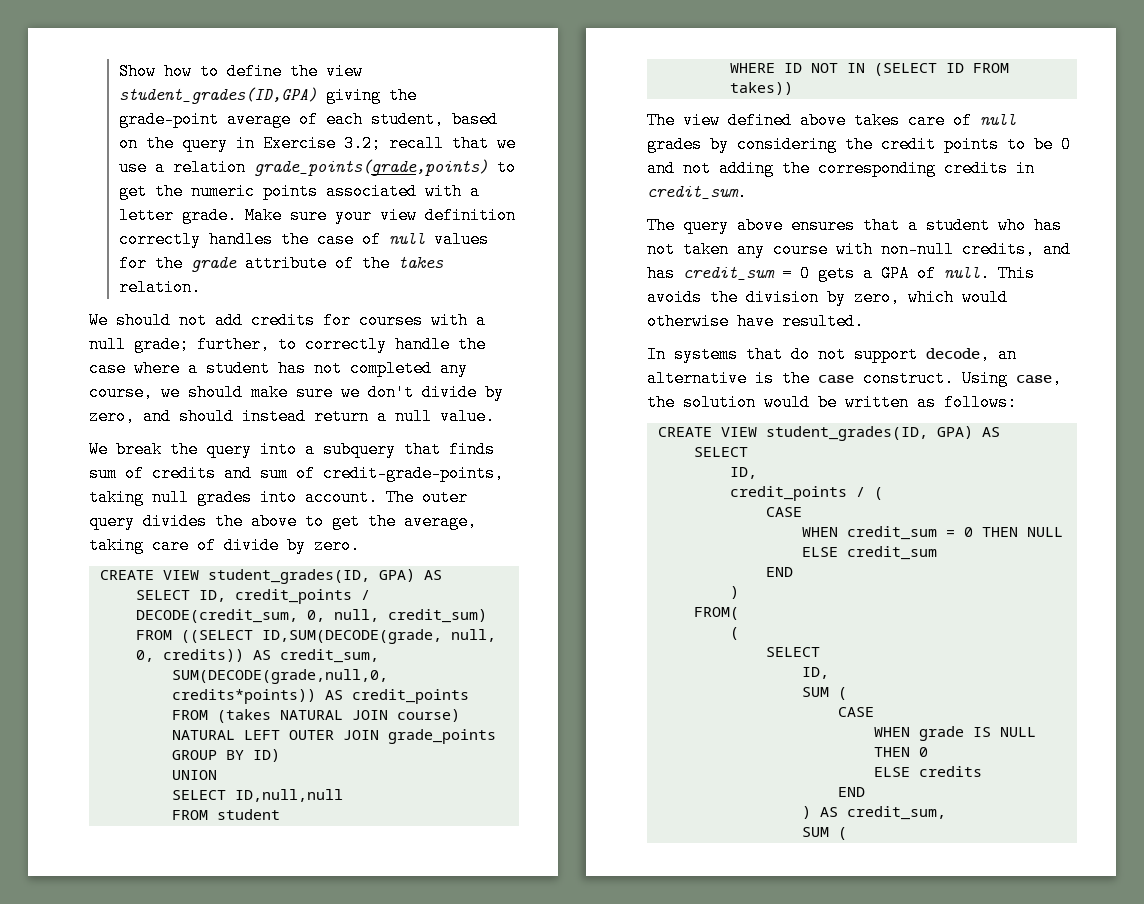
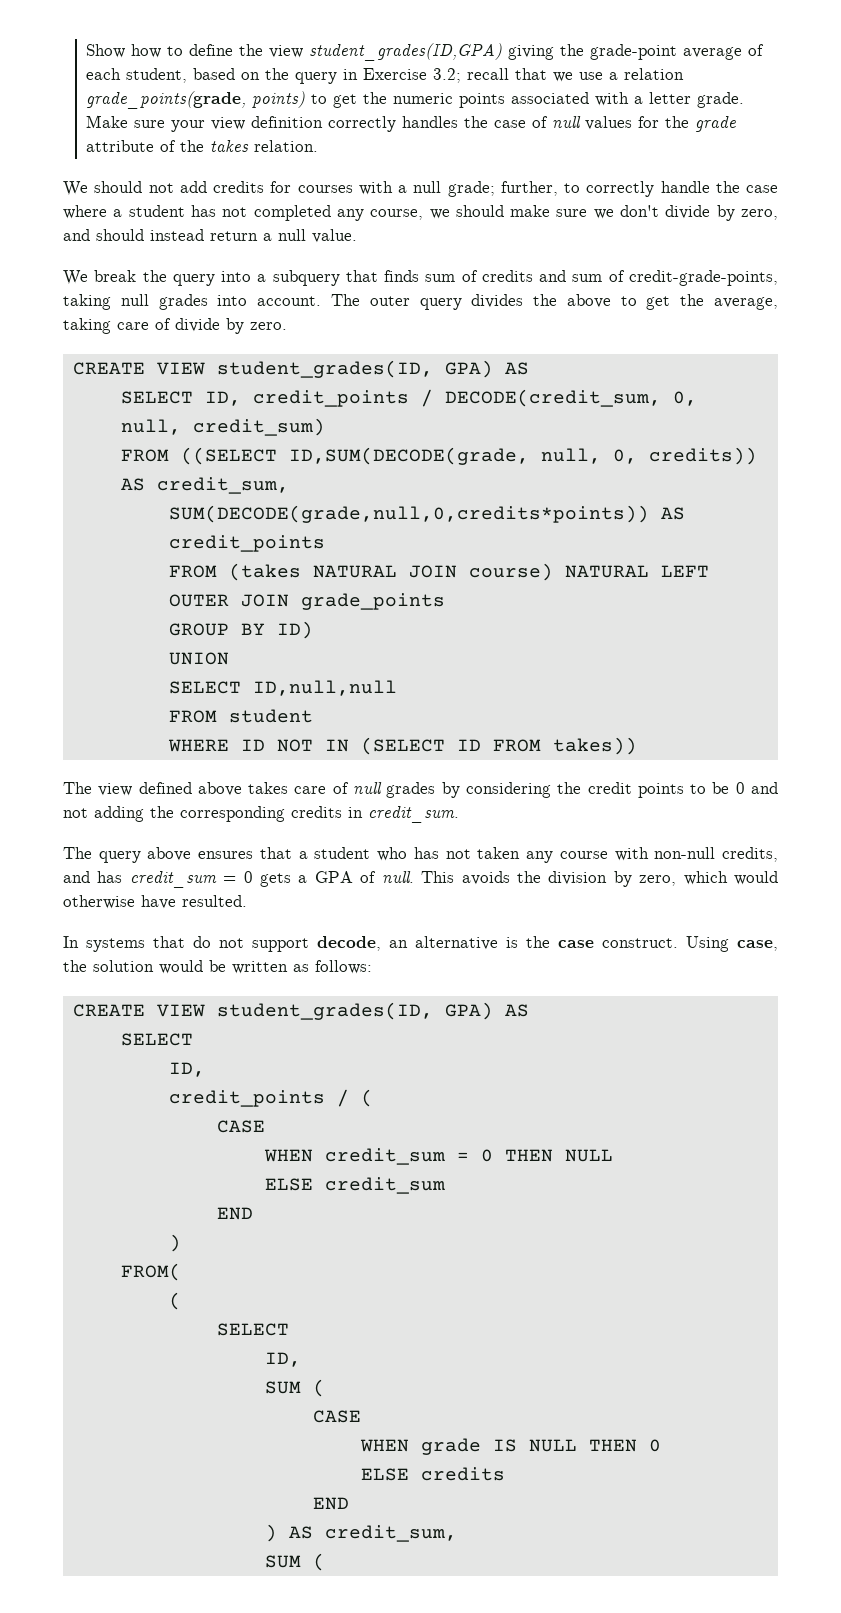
- Show how to define the view student_grades(ID,GPA) giving the grade-point average of each student, based on the query in Exercise 3.2; recall that we use a relation grade_points(grade,points) to get the numeric points associated with a letter grade.
+ Show how to define the view student_grades(ID,GPA) giving the grade-point average of each student, based on the query in Exercise 3.2; recall that we use a relation grade_points(grade, points) to get the numeric points associated with a letter grade.

